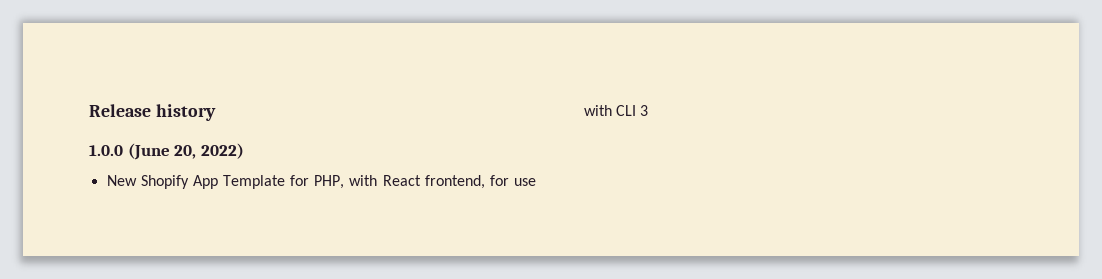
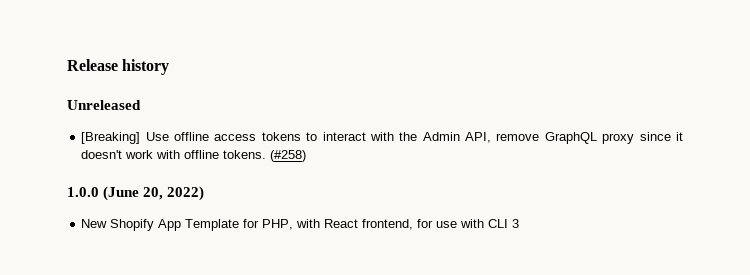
+ Unreleased
+ [Breaking] Use offline access tokens to interact with the Admin API, remove GraphQL proxy since it doesn't work with offline tokens. (#258)

